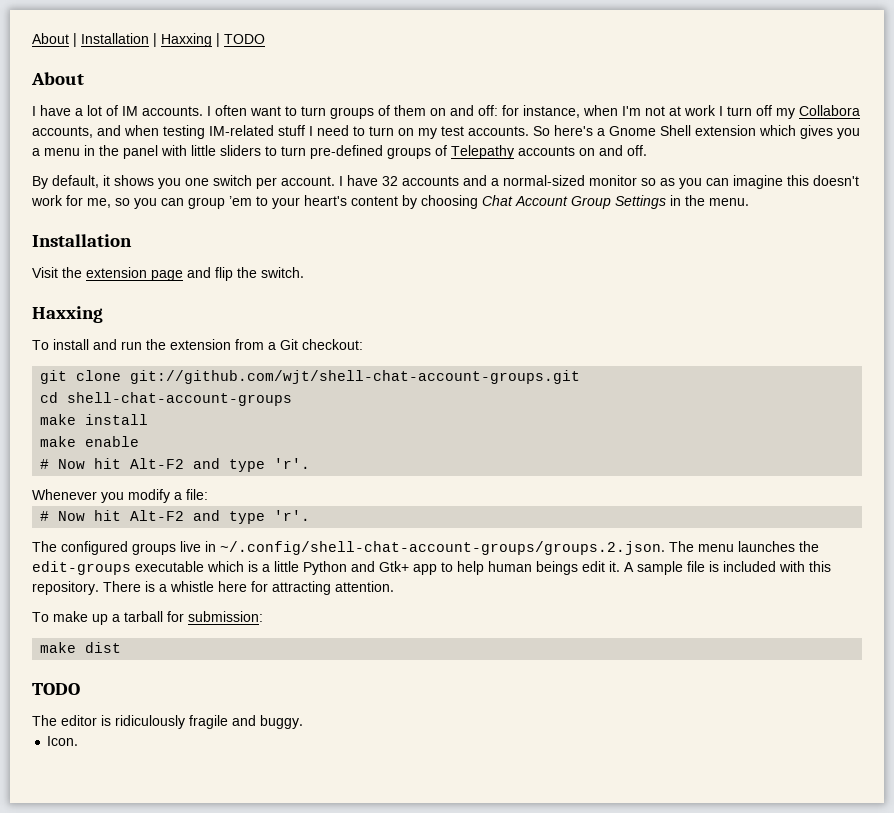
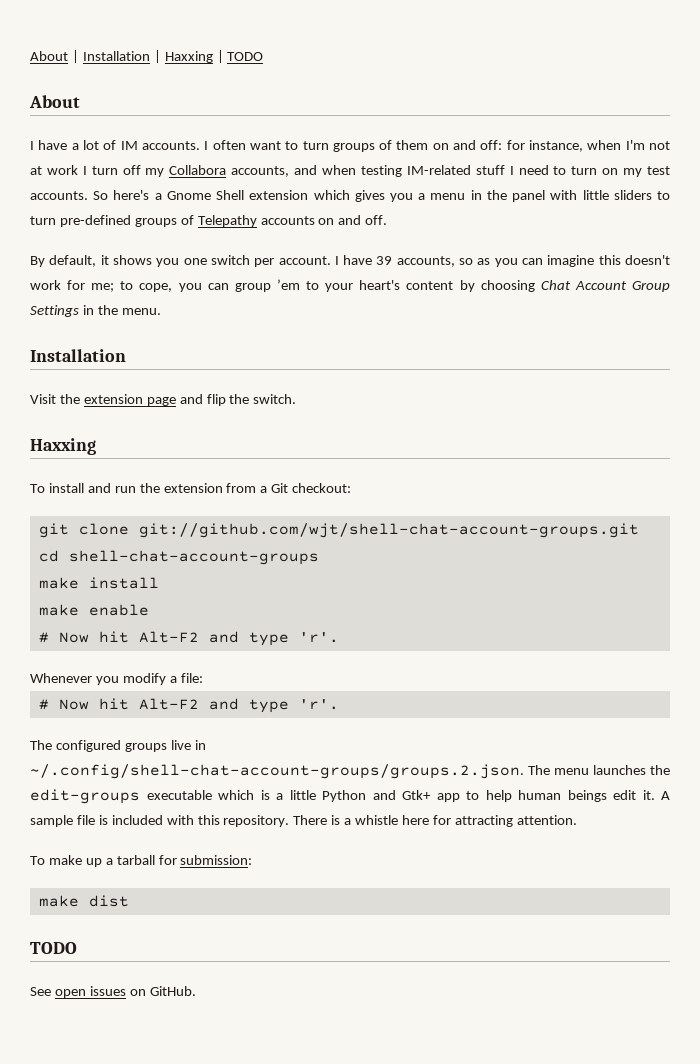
- I have 32 accounts and a normal-sized monitor so as you can imagine this doesn't work for me, so you can group ’em to your heart's content by choosing Chat Account Group Settings in the menu.
+ I have 39 accounts, so as you can imagine this doesn't work for me; to cope, you can group ’em to your heart's content by choosing Chat Account Group Settings in the menu.
- The editor is ridiculously fragile and buggy.
- Icon.
+ See open issues on GitHub.

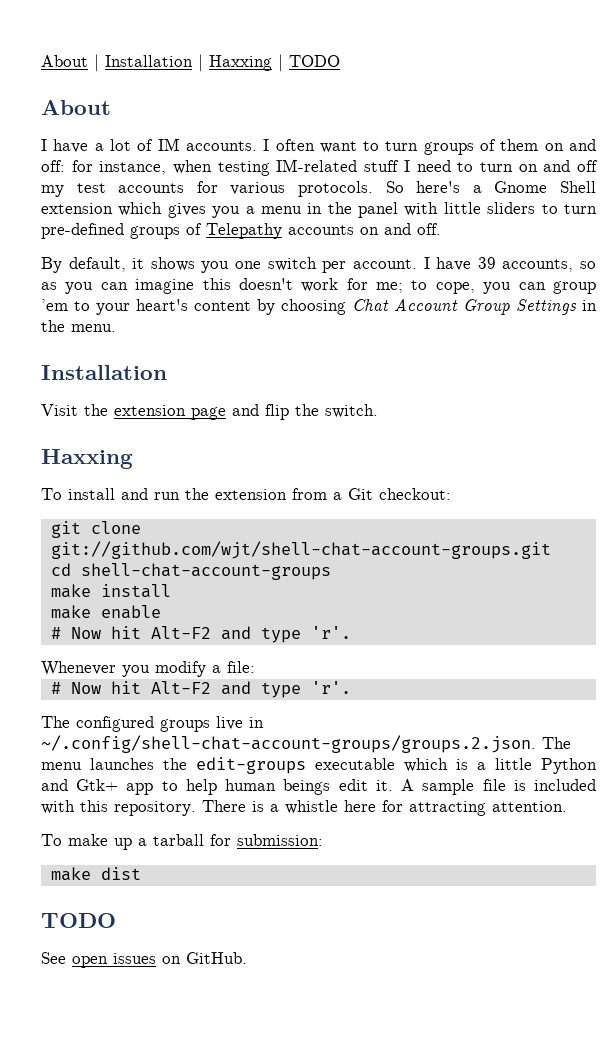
- I often want to turn groups of them on and off: for instance, when I'm not at work I turn off my Collabora accounts, and when testing IM-related stuff I need to turn on my test accounts.
+ I often want to turn groups of them on and off: for instance, when testing IM-related stuff I need to turn on and off my test accounts for various protocols.

